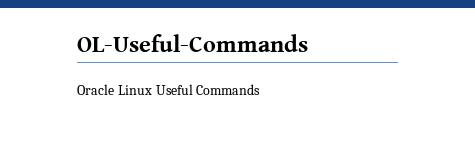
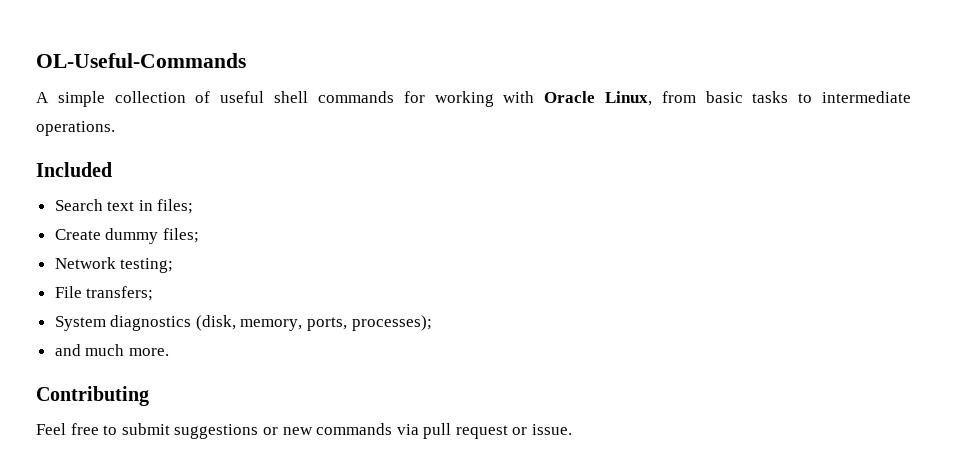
- Oracle Linux Useful Commands
+ A simple collection of useful shell commands for working with Oracle Linux, from basic tasks to intermediate operations.
+ Included
+ Search text in files;
+ Create dummy files;
+ Network testing;
+ File transfers;
+ System diagnostics (disk, memory, ports, processes);
+ and much more.
+ Contributing
+ Feel free to submit suggestions or new commands via pull request or issue.

